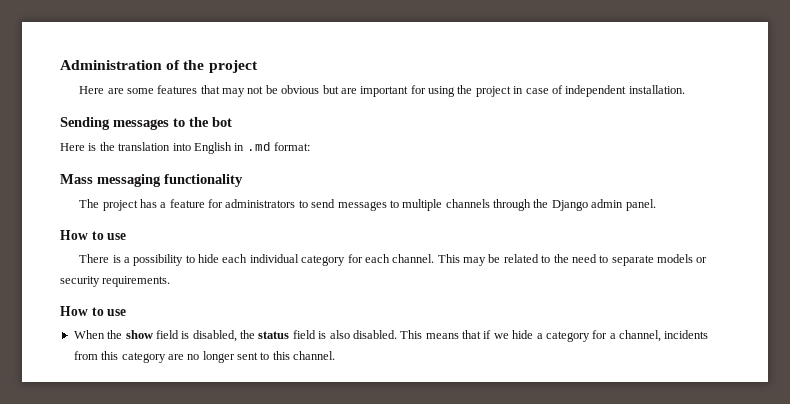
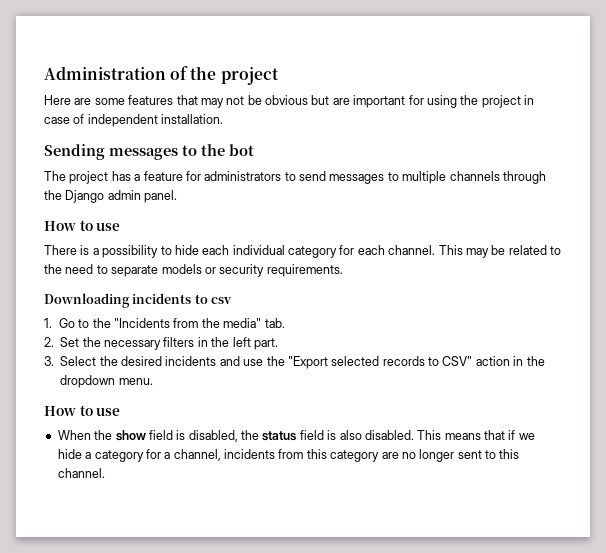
- Here is the translation into English in .md format:
- Mass messaging functionality
+ Downloading incidents to csv
+ 1. Go to the "Incidents from the media" tab.
+ 2. Set the necessary filters in the left part.
+ 3. Select the desired incidents and use the "Export selected records to CSV" action in the dropdown menu.

